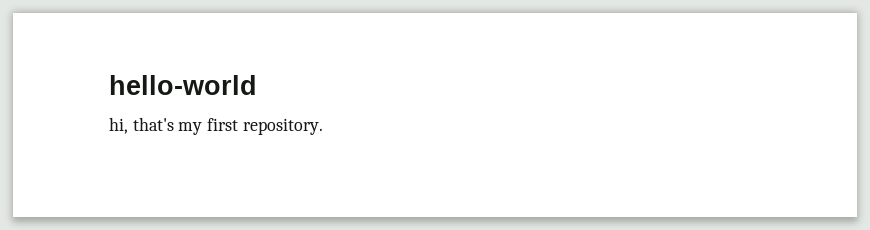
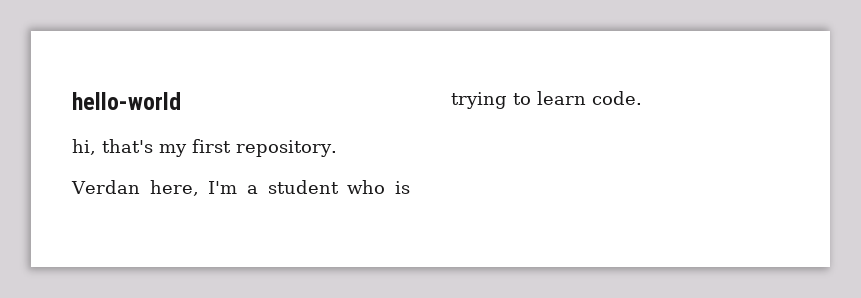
+ Verdan here, I'm a student who is trying to learn code.

